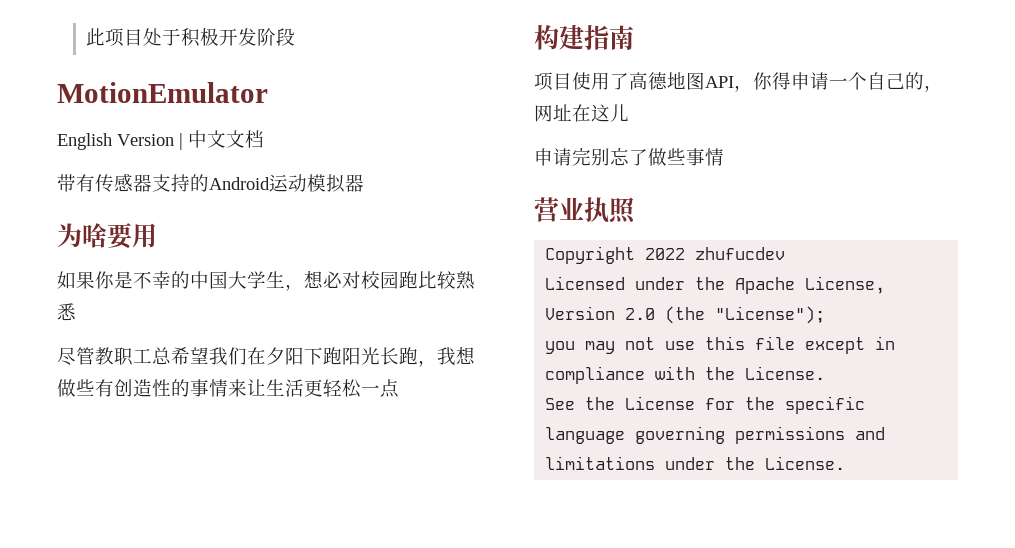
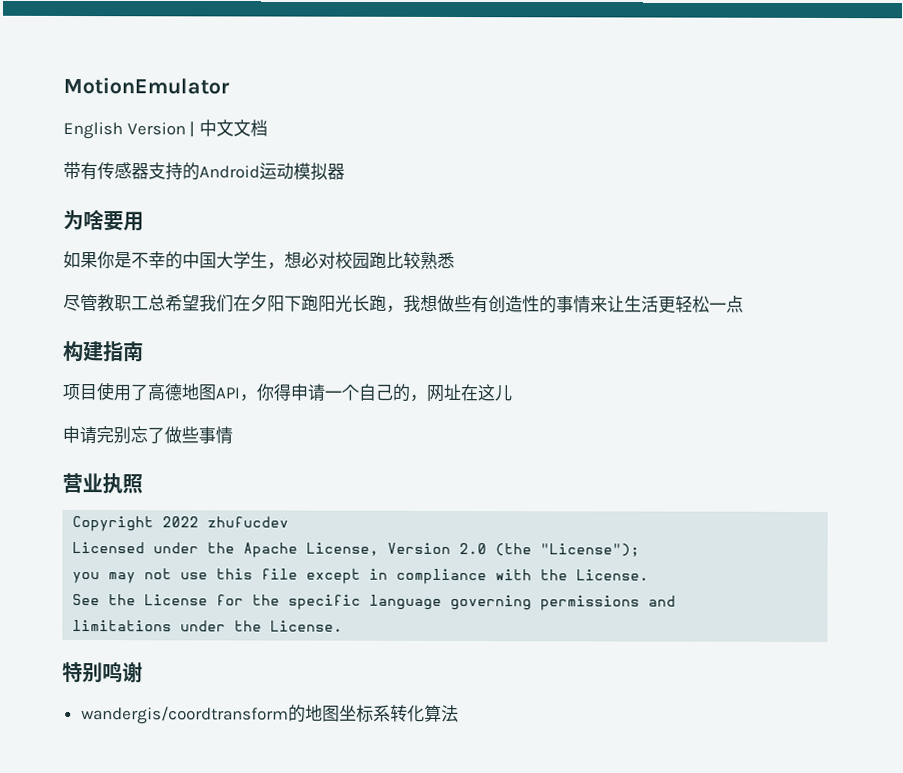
- 此项目处于积极开发阶段
+ 特别鸣谢
+ wandergis/coordtransform的地图坐标系转化算法

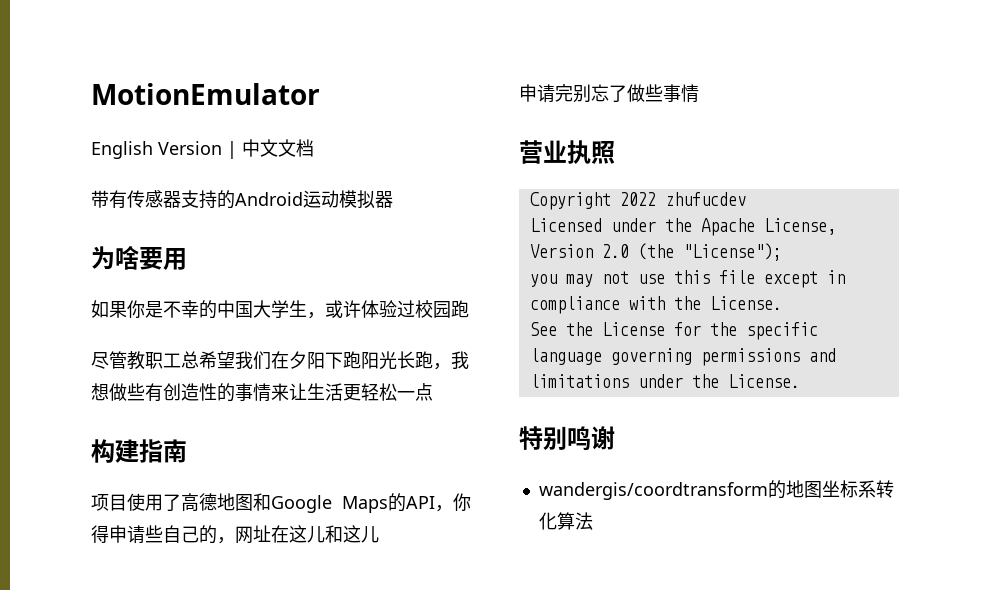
- 如果你是不幸的中国大学生，想必对校园跑比较熟悉
+ 如果你是不幸的中国大学生，或许体验过校园跑
- 项目使用了高德地图API，你得申请一个自己的，网址在这儿
+ 项目使用了高德地图和Google Maps的API，你得申请些自己的，网址在这儿和这儿

